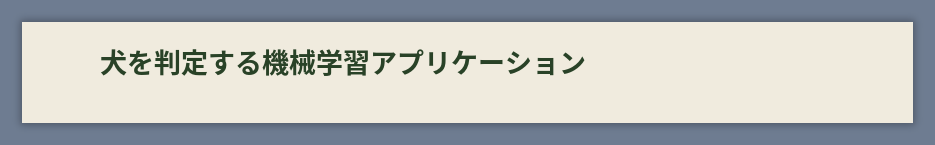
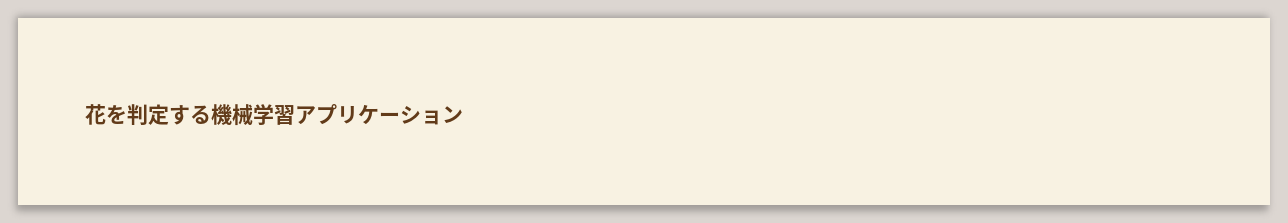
- 犬を判定する機械学習アプリケーション
+ 花を判定する機械学習アプリケーション

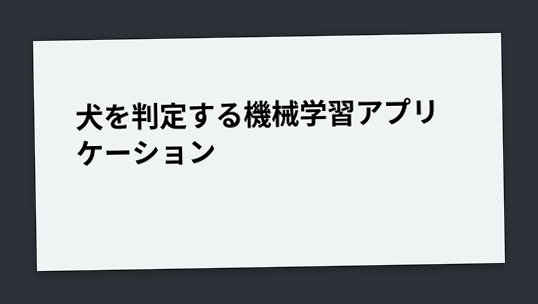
- 花を判定する機械学習アプリケーション
+ 犬を判定する機械学習アプリケーション

